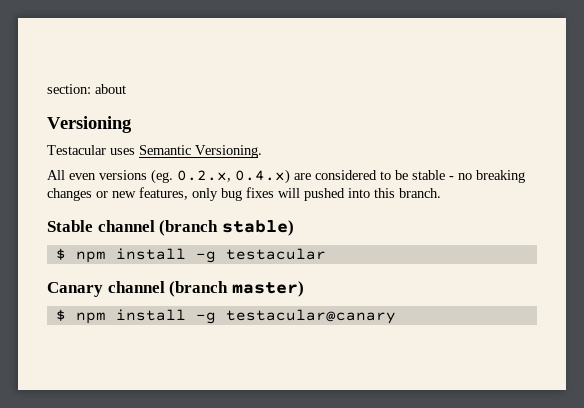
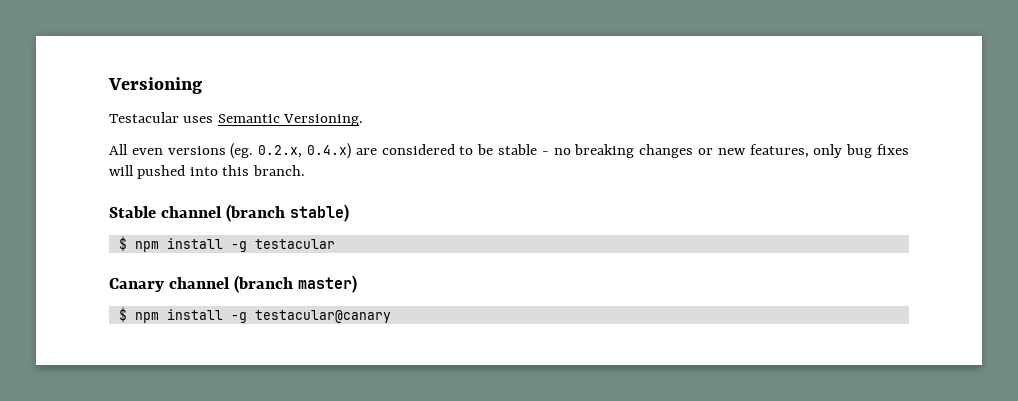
- section: about

